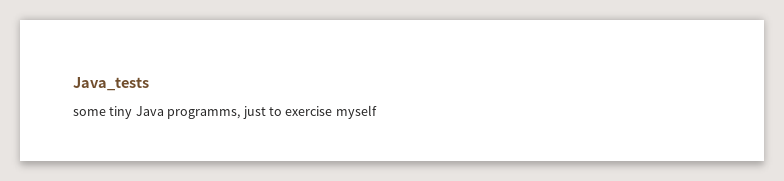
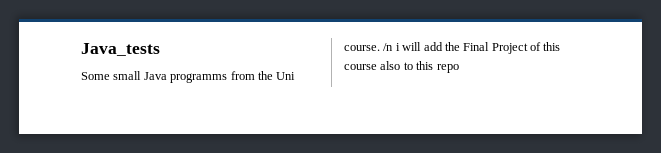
- some tiny Java programms, just to exercise myself
+ Some small Java programms from the Uni course. /n i will add the Final Project of this course also to this repo

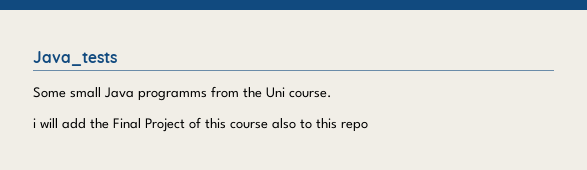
- Some small Java programms from the Uni course. /n i will add the Final Project of this course also to this repo
+ Some small Java programms from the Uni course.
+ i will add the Final Project of this course also to this repo

